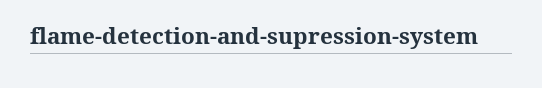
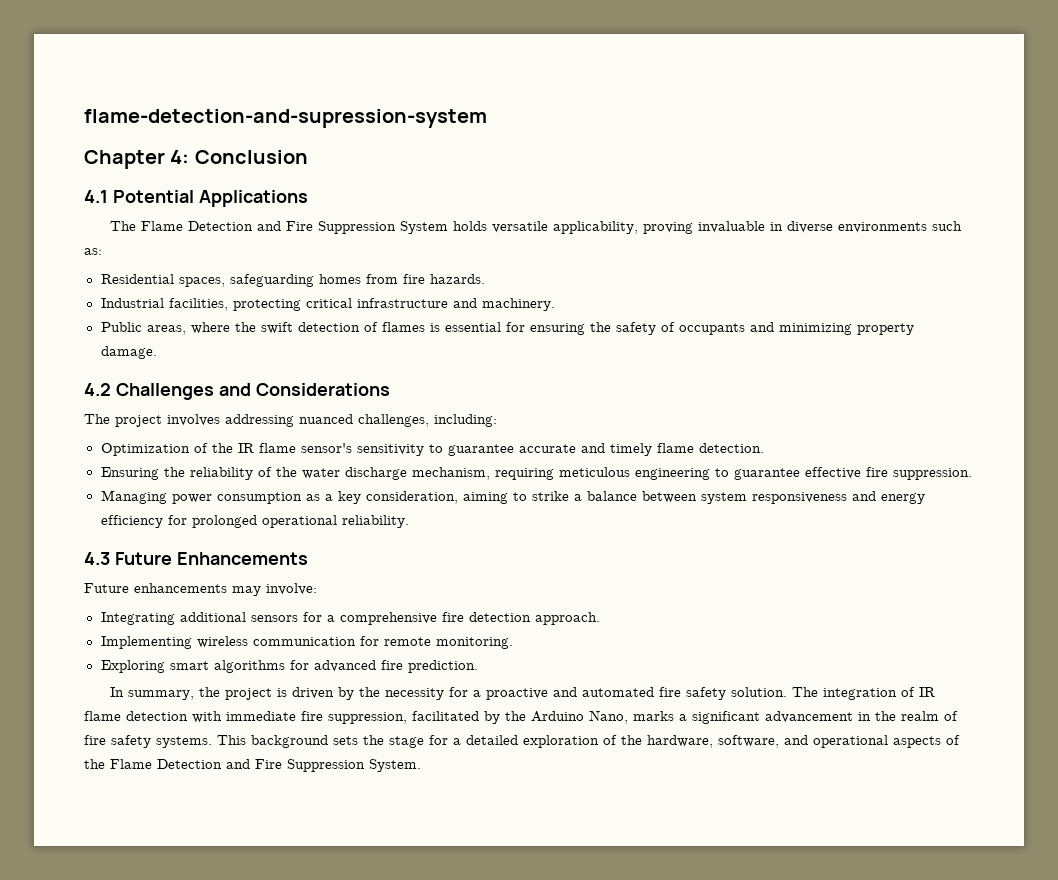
+ Chapter 4: Conclusion
+ 4.1 Potential Applications
+ The Flame Detection and Fire Suppression System holds versatile applicability, proving invaluable in diverse environments such as:
+ Residential spaces, safeguarding homes from fire hazards.
+ Industrial facilities, protecting critical infrastructure and machinery.
+ Public areas, where the swift detection of flames is essential for ensuring the safety of occupants and minimizing property damage.
+ 4.2 Challenges and Considerations
+ The project involves addressing nuanced challenges, including:
+ Optimization of the IR flame sensor's sensitivity to guarantee accurate and timely flame detection.
+ Ensuring the reliability of the water discharge mechanism, requiring meticulous engineering to guarantee effective fire suppression.
+ Managing power consumption as a key consideration, aiming to strike a balance between system responsiveness and energy efficiency for prolonged operational reliability.
+ 4.3 Future Enhancements
+ Future enhancements may involve:
+ Integrating additional sensors for a comprehensive fire detection approach.
+ Implementing wireless communication for remote monitoring.
+ Exploring smart algorithms for advanced fire prediction.
+ In summary, the project is driven by the necessity for a proactive and automated fire safety solution. The integration of IR flame detection with immediate fire suppression, facilitated by the Arduino Nano, marks a significant advancement in the realm of fire safety systems. This background sets the stage for a detailed exploration of the hardware, software, and operational aspects of the Flame Detection and Fire Suppression System.

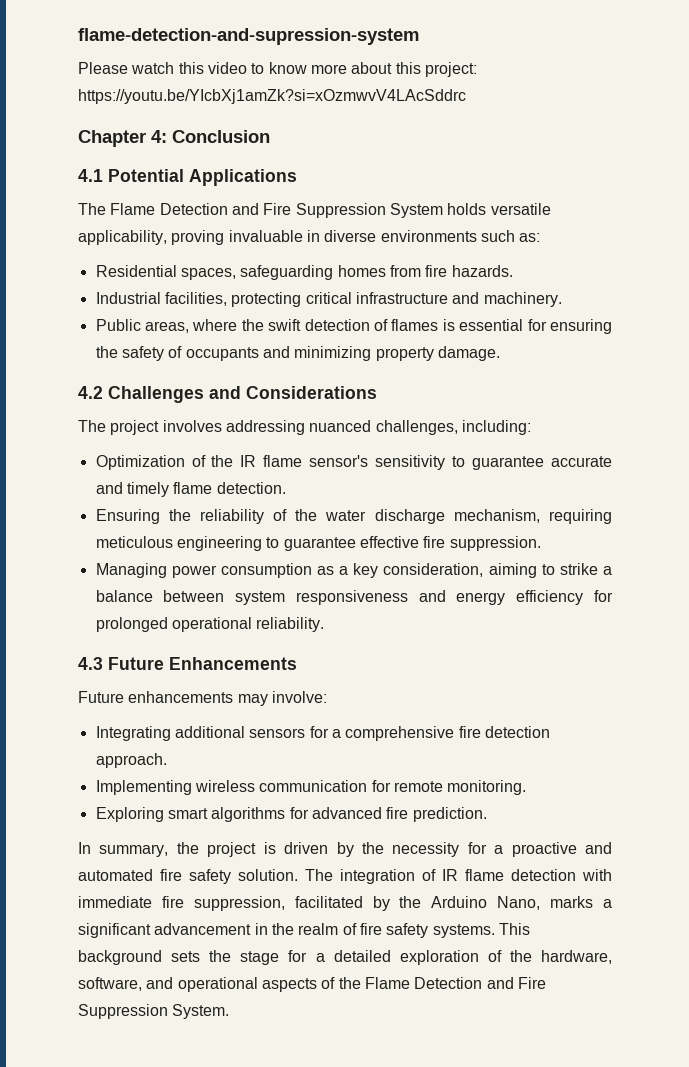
+ Please watch this video to know more about this project: https://youtu.be/YIcbXj1amZk?si=xOzmwvV4LAcSddrc

